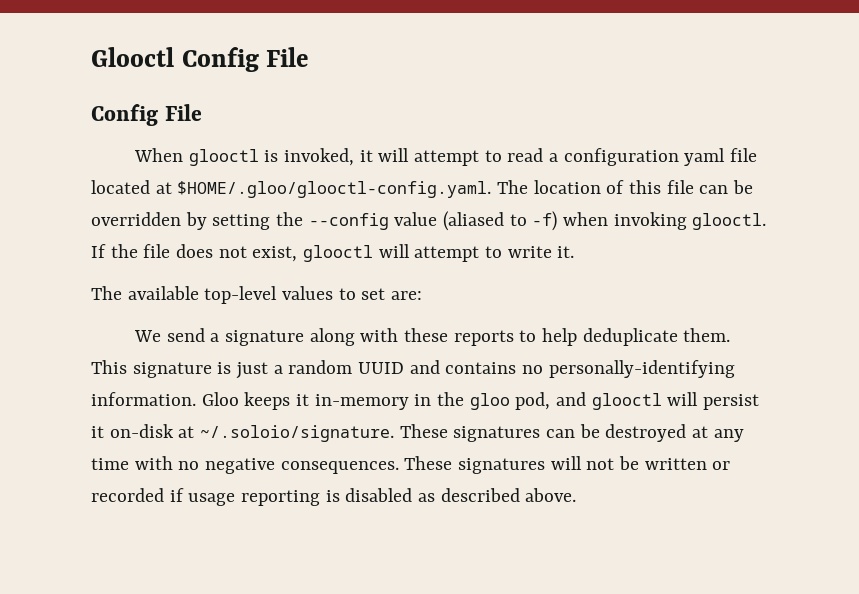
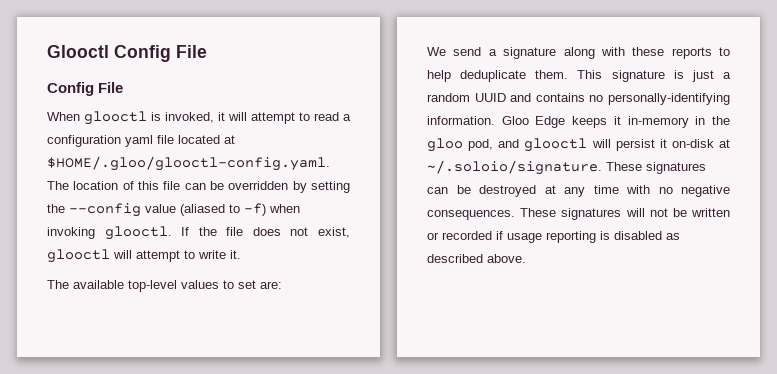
- Gloo keeps it in-memory in the gloo pod, and glooctl will persist it on-disk at ~/.soloio/signature. These signatures can be destroyed at any time with no negative consequences.
+ Gloo Edge keeps it in-memory in the gloo pod, and glooctl will persist it on-disk at ~/.soloio/signature. These signatures can be destroyed at any time with no negative consequences.

